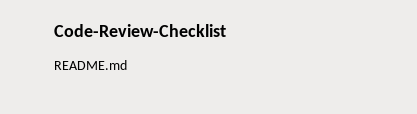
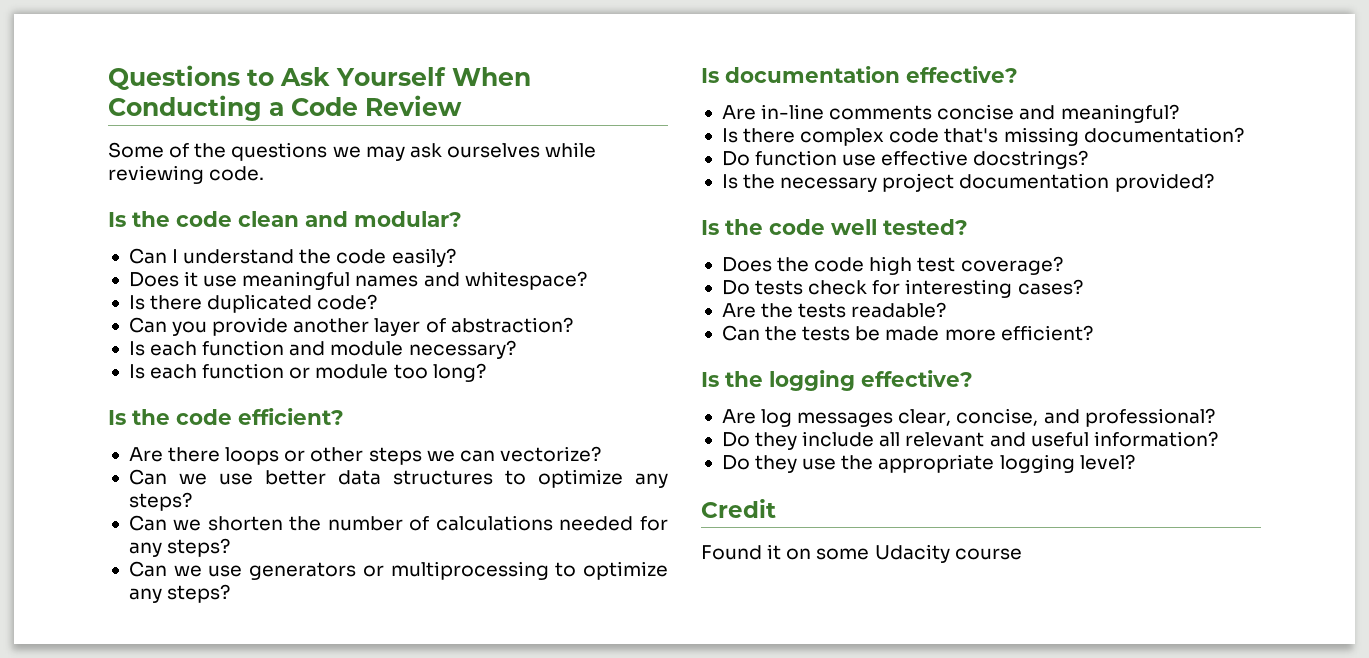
- Code-Review-Checklist
- README.md
+ Questions to Ask Yourself When Conducting a Code Review
+ Some of the questions we may ask ourselves while reviewing code.
+ Is the code clean and modular?
+ Can I understand the code easily?
+ Does it use meaningful names and whitespace?
+ Is there duplicated code?
+ Can you provide another layer of abstraction?
+ Is each function and module necessary?
+ Is each function or module too long?
+ Is the code efficient?
+ Are there loops or other steps we can vectorize?
+ Can we use better data structures to optimize any steps?
+ Can we shorten the number of calculations needed for any steps?
+ Can we use generators or multiprocessing to optimize any steps?
+ Is documentation effective?
+ Are in-line comments concise and meaningful?
+ Is there complex code that's missing documentation?
+ Do function use effective docstrings?
+ Is the necessary project documentation provided?
+ Is the code well tested?
+ Does the code high test coverage?
+ Do tests check for interesting cases?
+ Are the tests readable?
+ Can the tests be made more efficient?
+ Is the logging effective?
+ Are log messages clear, concise, and professional?
+ Do they include all relevant and useful information?
+ Do they use the appropriate logging level?
+ Credit
+ Found it on some Udacity course

